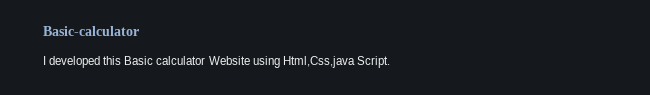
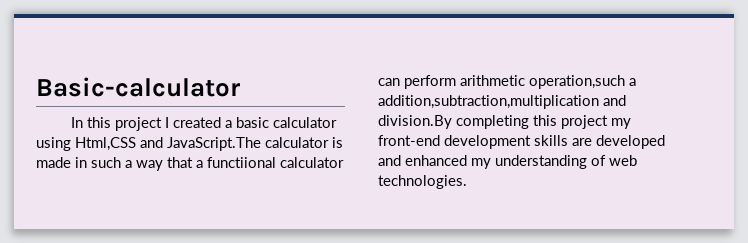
- I developed this Basic calculator Website using Html,Css,java Script.
+ In this project I created a basic calculator using Html,CSS and JavaScript.The calculator is made in such a way that a functiional calculator can perform arithmetic operation,such a addition,subtraction,multiplication and division.By completing this project my front-end development skills are developed and enhanced my understanding of web technologies.

